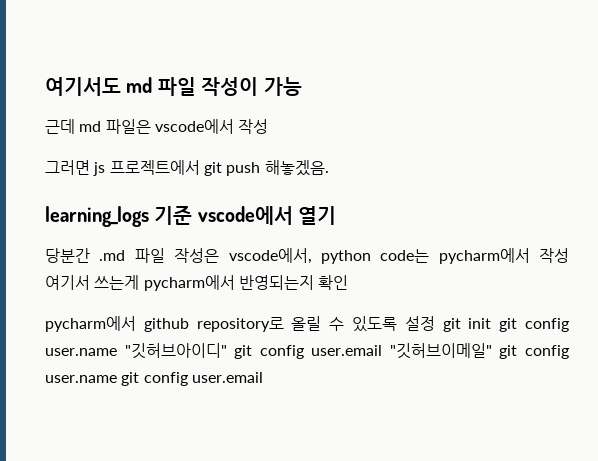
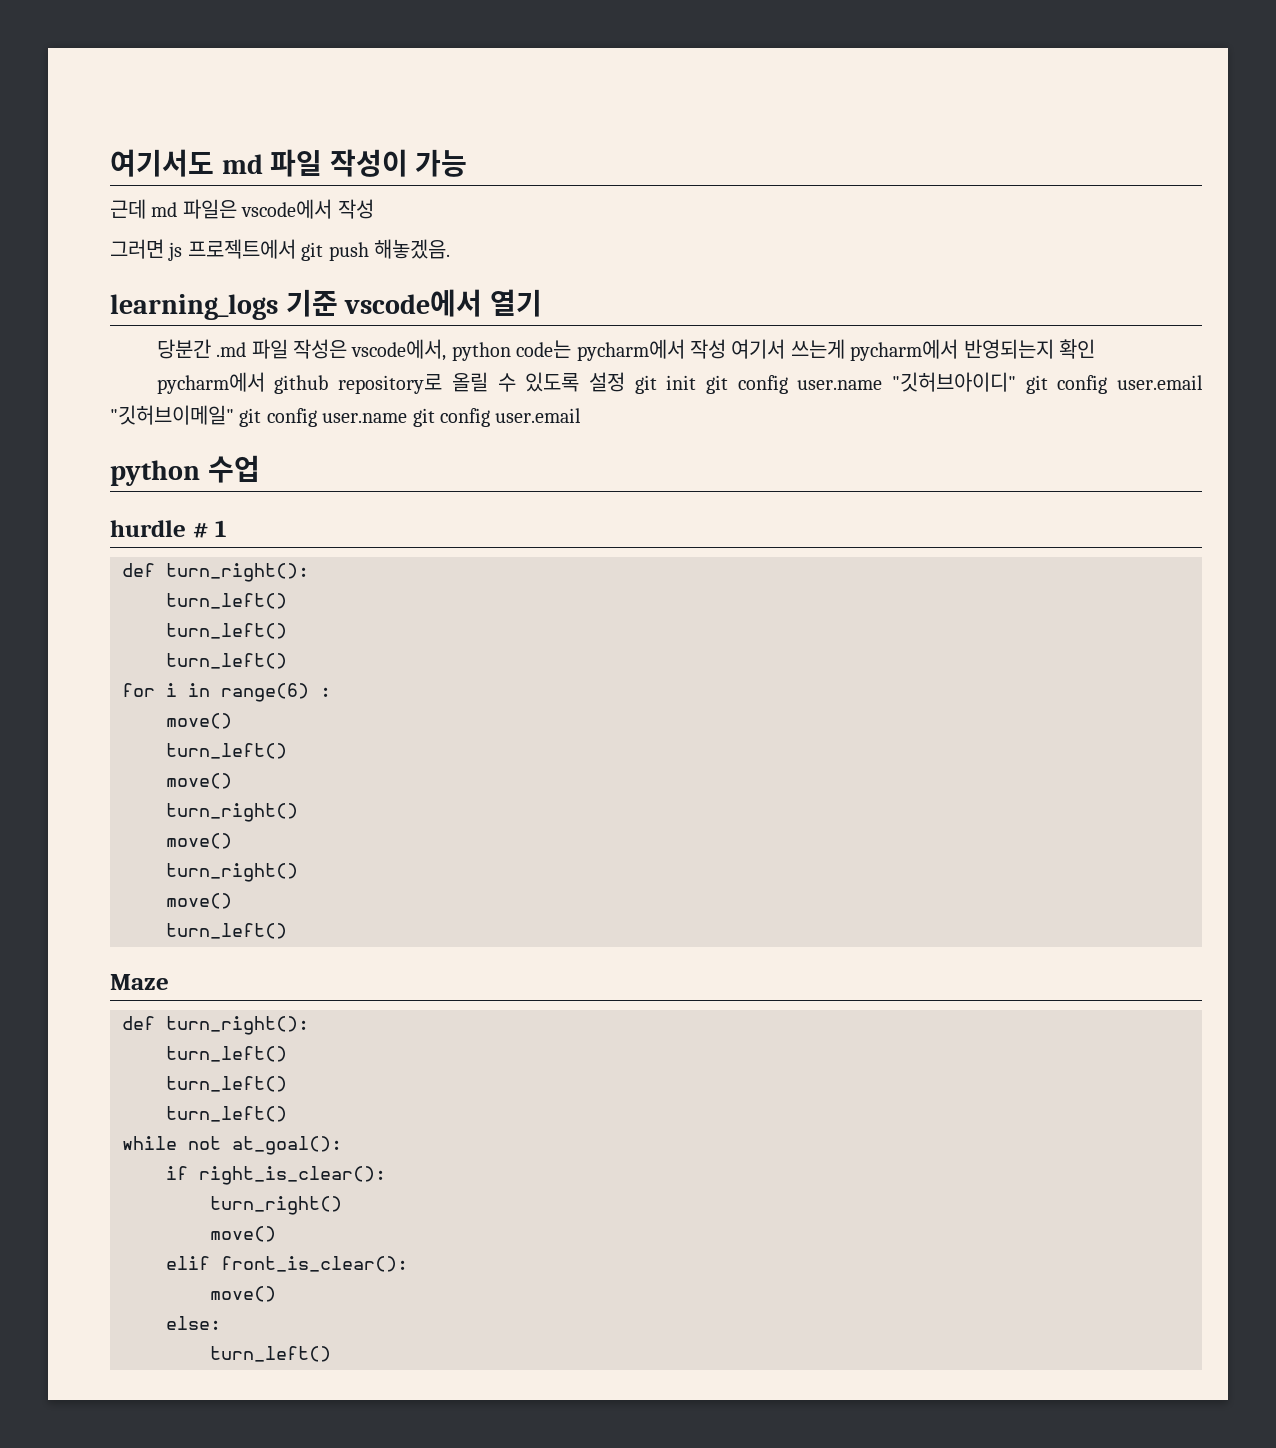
+ python 수업
+ hurdle # 1
+ def turn_right():
+ turn_left()
+ turn_left()
+ turn_left()
+ for i in range(6) :
+ move()
+ turn_left()
+ move()
+ turn_right()
+ move()
+ turn_right()
+ move()
+ turn_left()
+ Maze
+ def turn_right():
+ turn_left()
+ turn_left()
+ turn_left()
+ while not at_goal():
+ if right_is_clear():
+ turn_right()
+ move()
+ elif front_is_clear():
+ move()
+ else:
+ turn_left()

